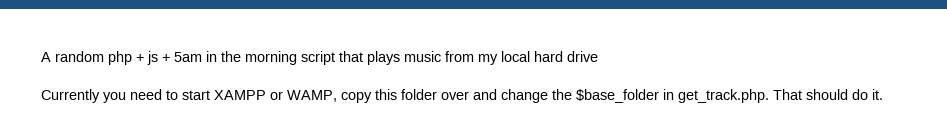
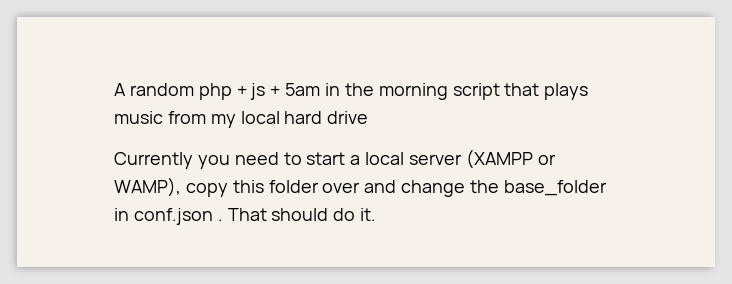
- Currently you need to start XAMPP or WAMP, copy this folder over and change the $base_folder in get_track.php. That should do it.
+ Currently you need to start a local server (XAMPP or WAMP), copy this folder over and change the base_folder in conf.json . That should do it.

